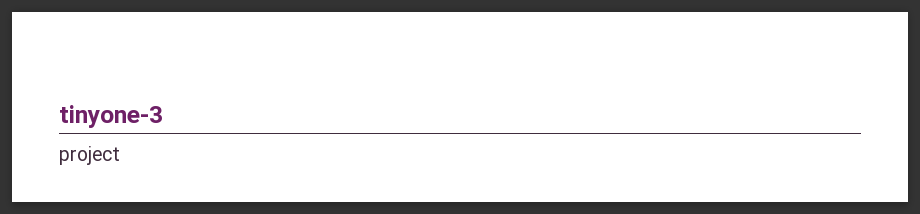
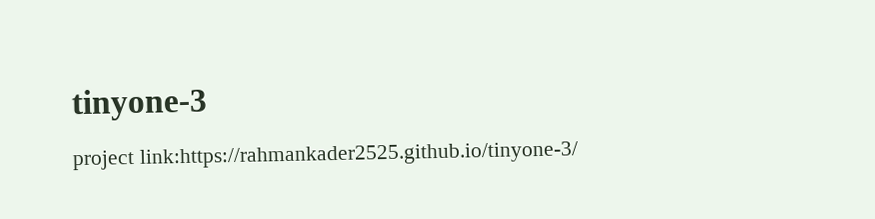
- project
+ project link:https://rahmankader2525.github.io/tinyone-3/

